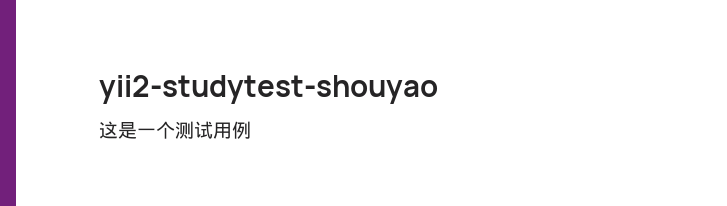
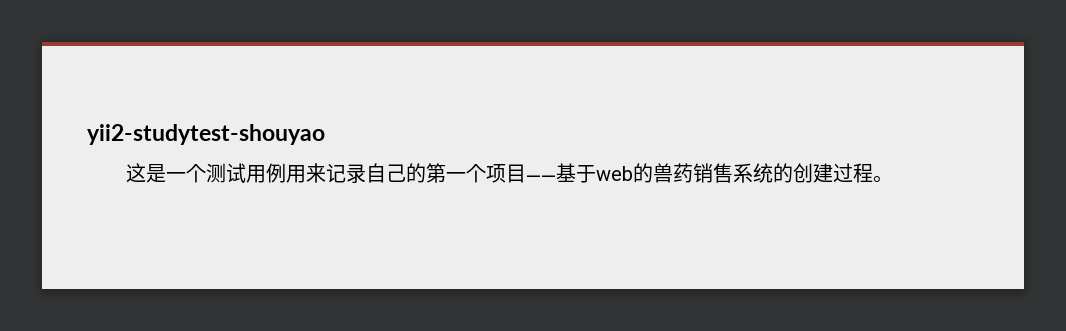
- 这是一个测试用例
+ 这是一个测试用例用来记录自己的第一个项目——基于web的兽药销售系统的创建过程。

